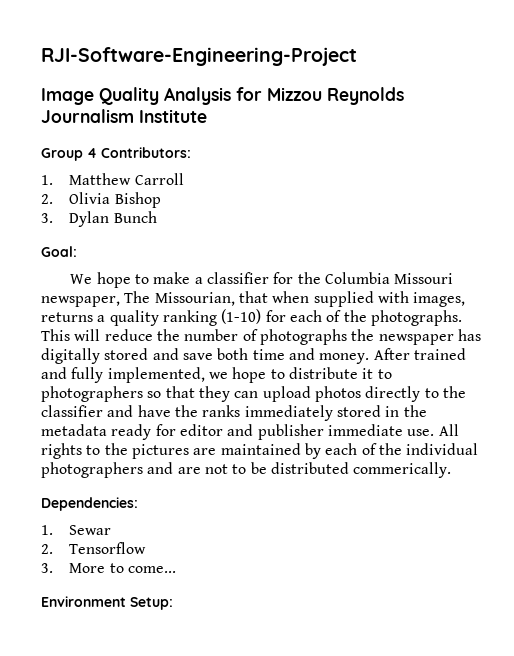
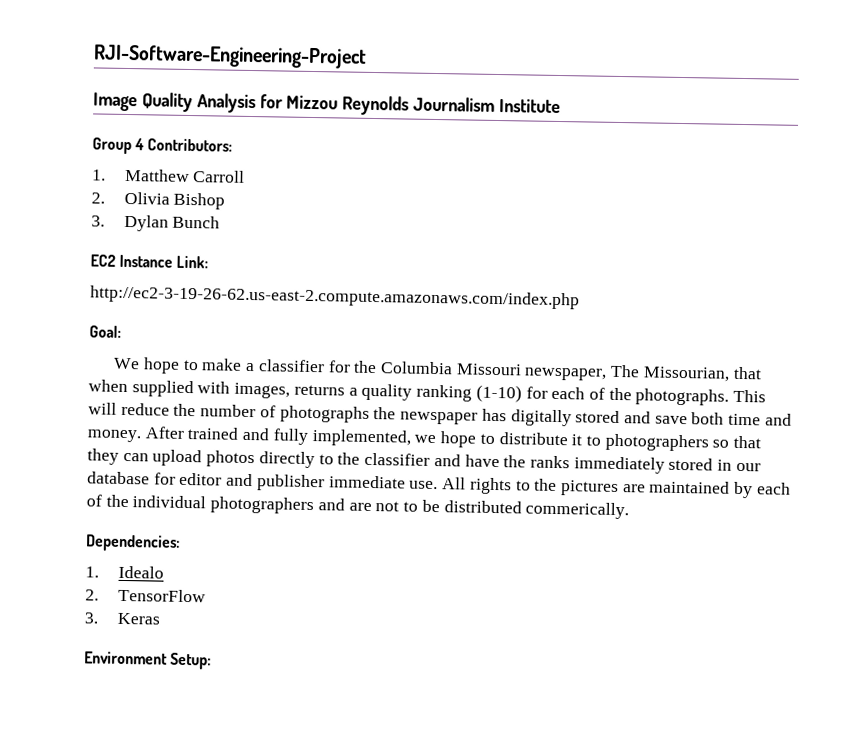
+ EC2 Instance Link:
+ http://ec2-3-19-26-62.us-east-2.compute.amazonaws.com/index.php
- After trained and fully implemented, we hope to distribute it to photographers so that they can upload photos directly to the classifier and have the ranks immediately stored in the metadata ready for editor and publisher immediate use.
+ After trained and fully implemented, we hope to distribute it to photographers so that they can upload photos directly to the classifier and have the ranks immediately stored in our database for editor and publisher immediate use.
- 1. Sewar
- 2. Tensorflow
- 3. More to come...
+ 1. Idealo
+ 2. TensorFlow
+ 3. Keras

